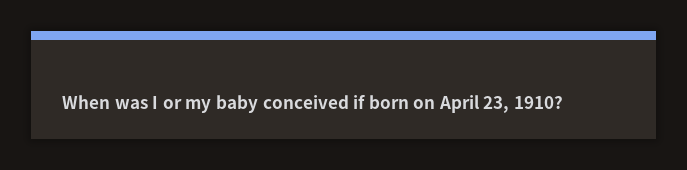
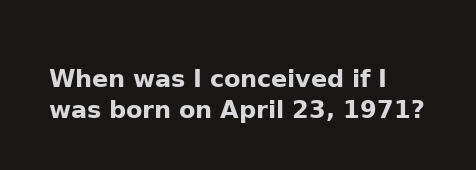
- When was I or my baby conceived if born on April 23, 1910?
+ When was I conceived if I was born on April 23, 1971?

